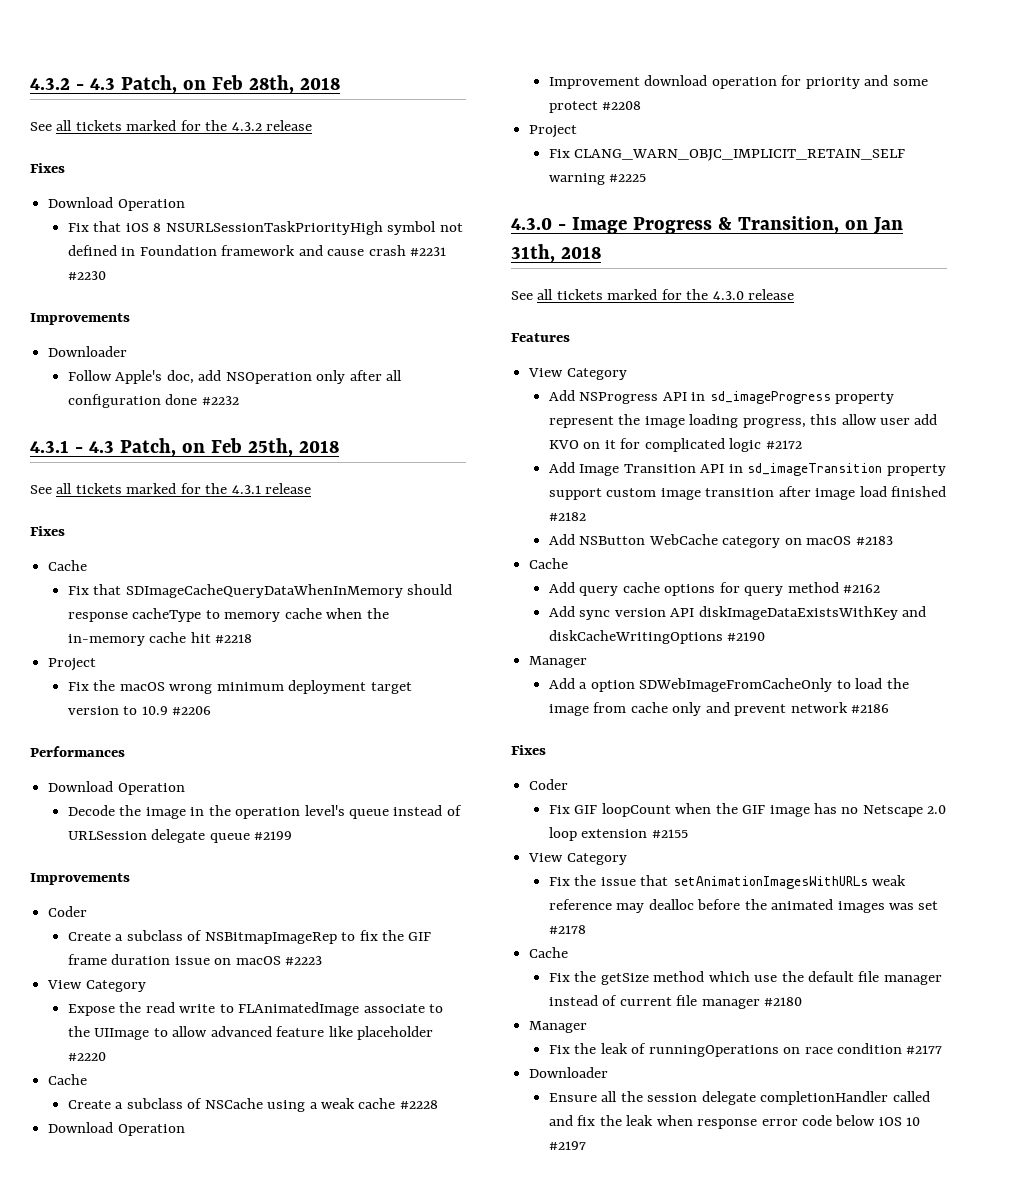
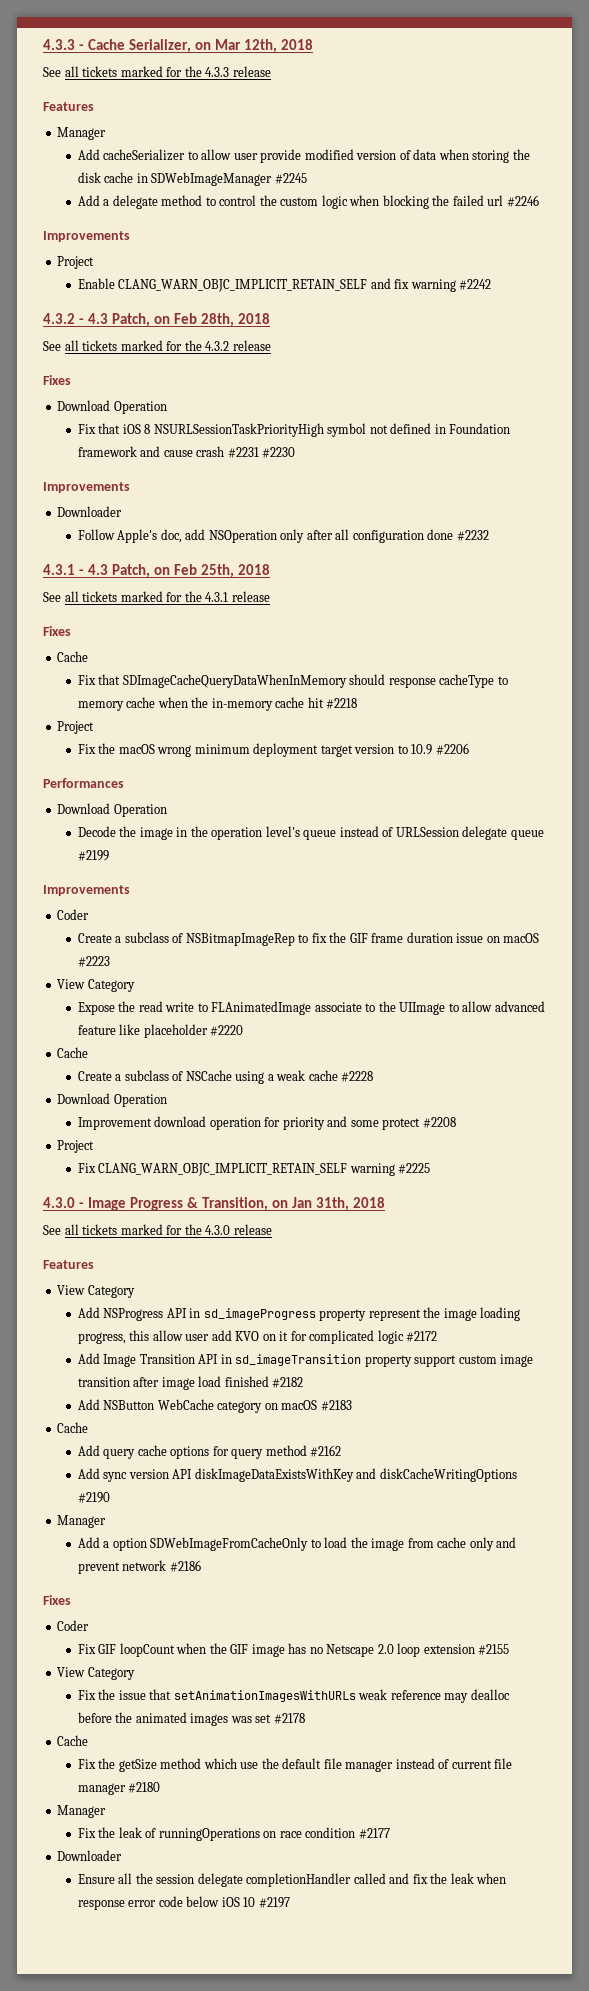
+ 4.3.3 - Cache Serializer, on Mar 12th, 2018
+ See all tickets marked for the 4.3.3 release
+ Features
+ Manager
+ Add cacheSerializer to allow user provide modified version of data when storing the disk cache in SDWebImageManager #2245
+ Add a delegate method to control the custom logic when blocking the failed url #2246
+ Improvements
+ Project
+ Enable CLANG_WARN_OBJC_IMPLICIT_RETAIN_SELF and fix warning #2242

